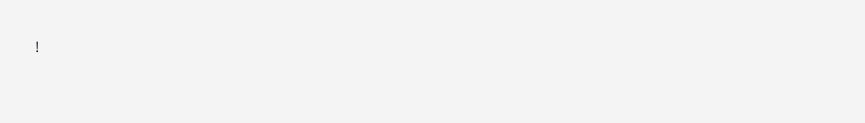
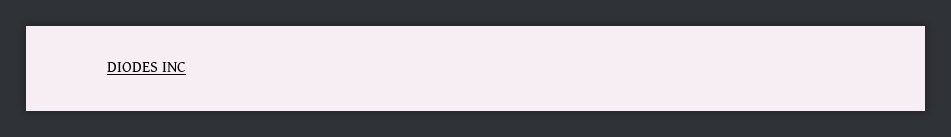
- !
+ DIODES INC

